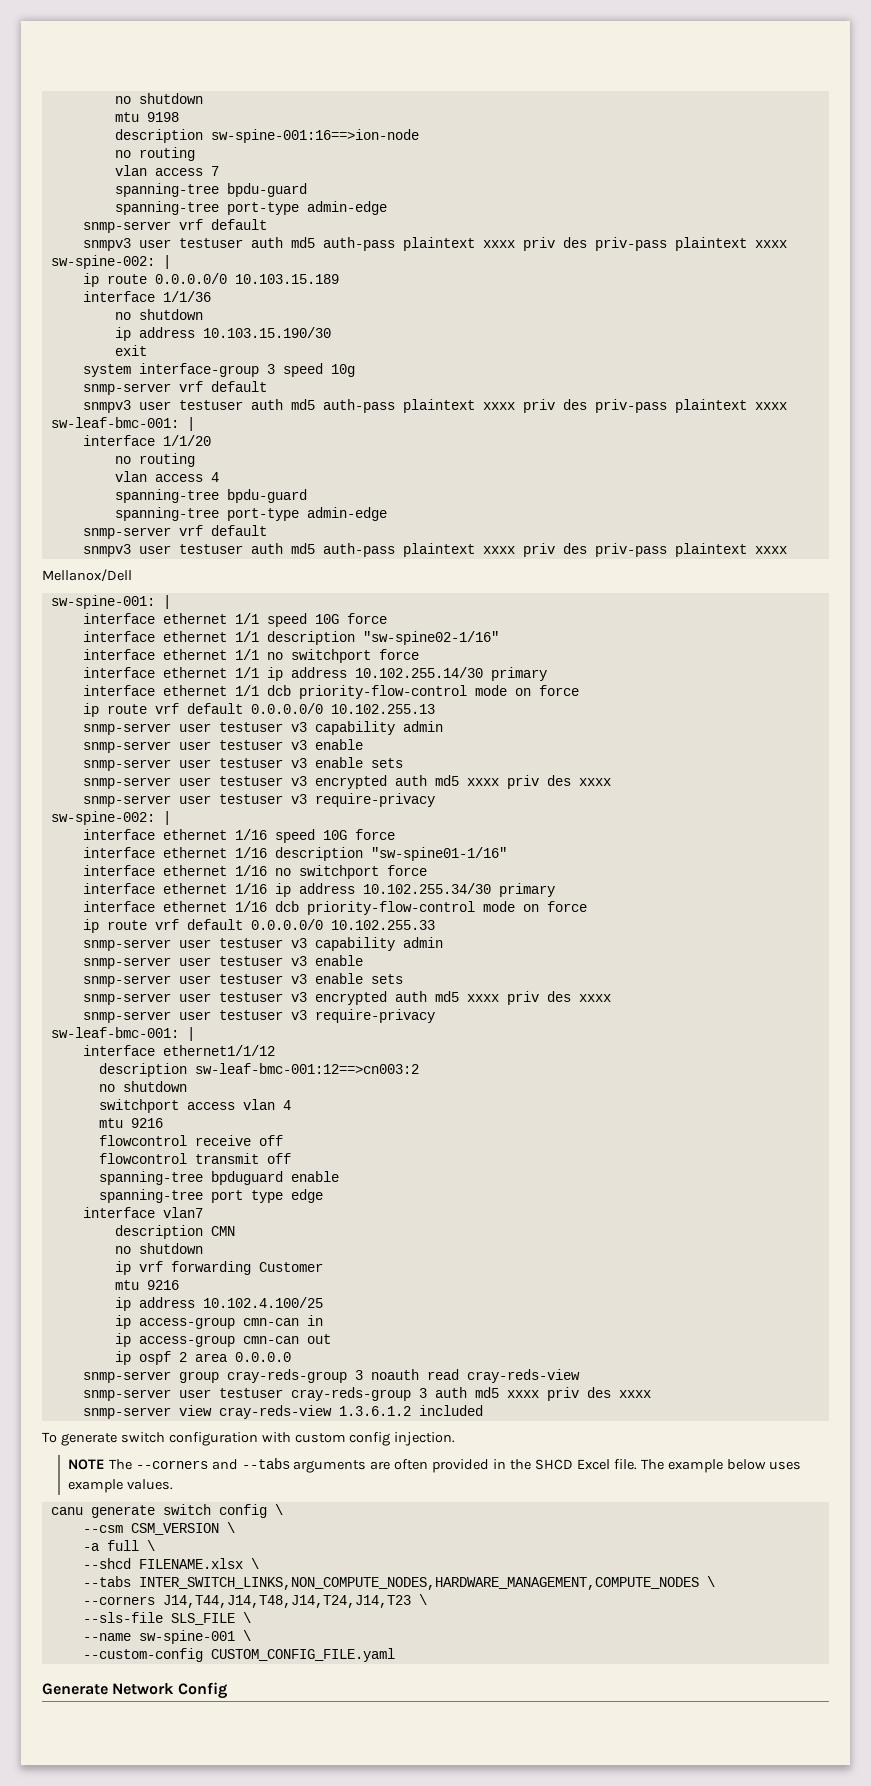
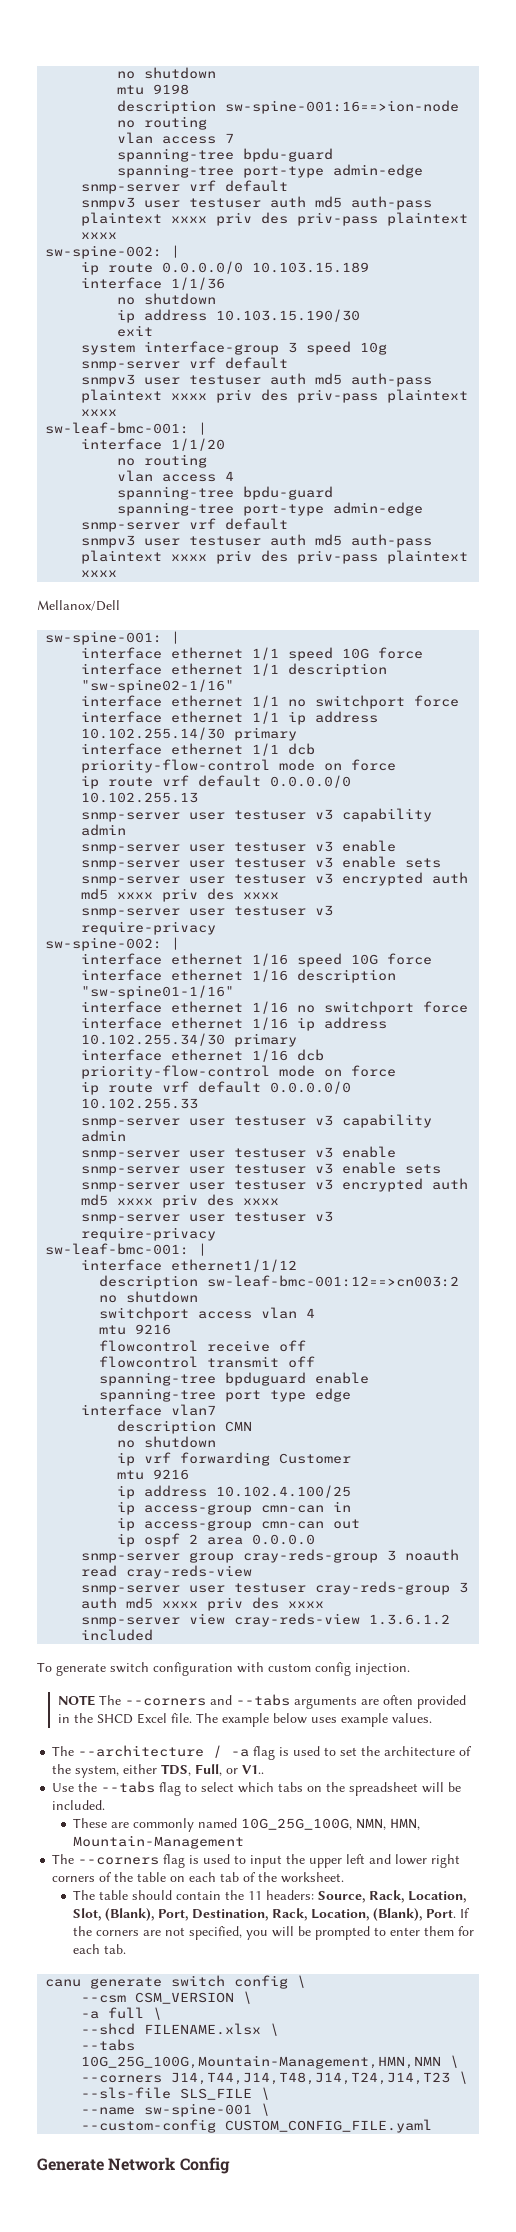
+ The --architecture / -a flag is used to set the architecture of the system, either TDS, Full, or V1..
+ Use the --tabs flag to select which tabs on the spreadsheet will be included.
+ These are commonly named 10G_25G_100G, NMN, HMN, Mountain-Management
+ The --corners flag is used to input the upper left and lower right corners of the table on each tab of the worksheet.
+ The table should contain the 11 headers: Source, Rack, Location, Slot, (Blank), Port, Destination, Rack, Location, (Blank), Port. If the corners are not specified, you will be prompted to enter them for each tab.
- --tabs INTER_SWITCH_LINKS,NON_COMPUTE_NODES,HARDWARE_MANAGEMENT,COMPUTE_NODES \
+ --tabs 10G_25G_100G,Mountain-Management,HMN,NMN \

